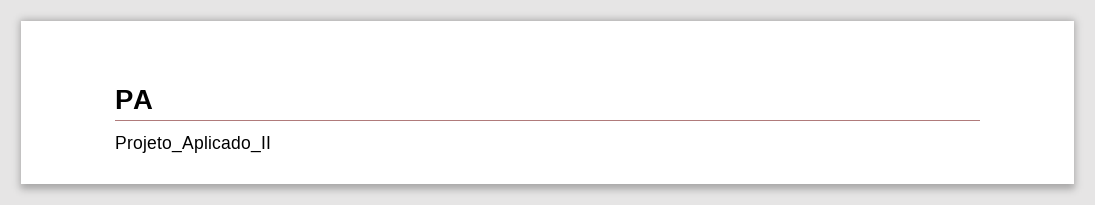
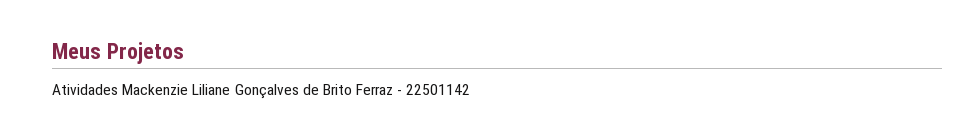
- PA
- Projeto_Aplicado_II
+ Meus Projetos
+ Atividades Mackenzie Liliane Gonçalves de Brito Ferraz - 22501142

